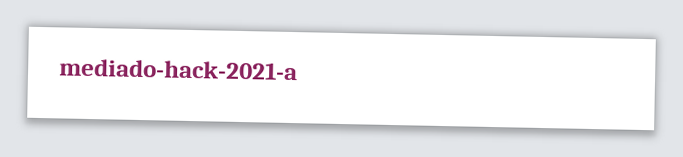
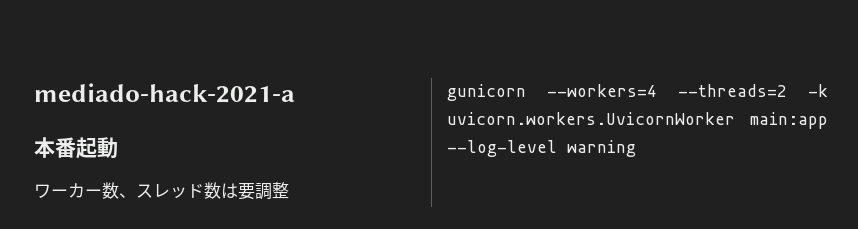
+ 本番起動
+ ワーカー数、スレッド数は要調整
+ gunicorn --workers=4 --threads=2 -k uvicorn.workers.UvicornWorker main:app --log-level warning

